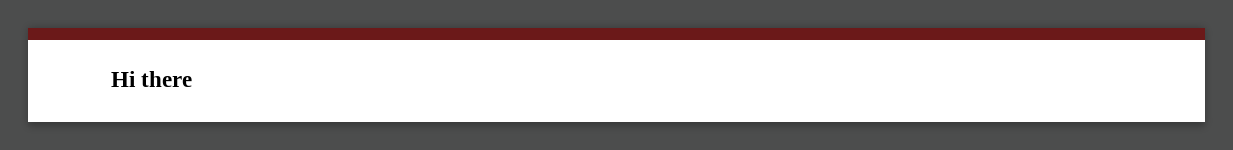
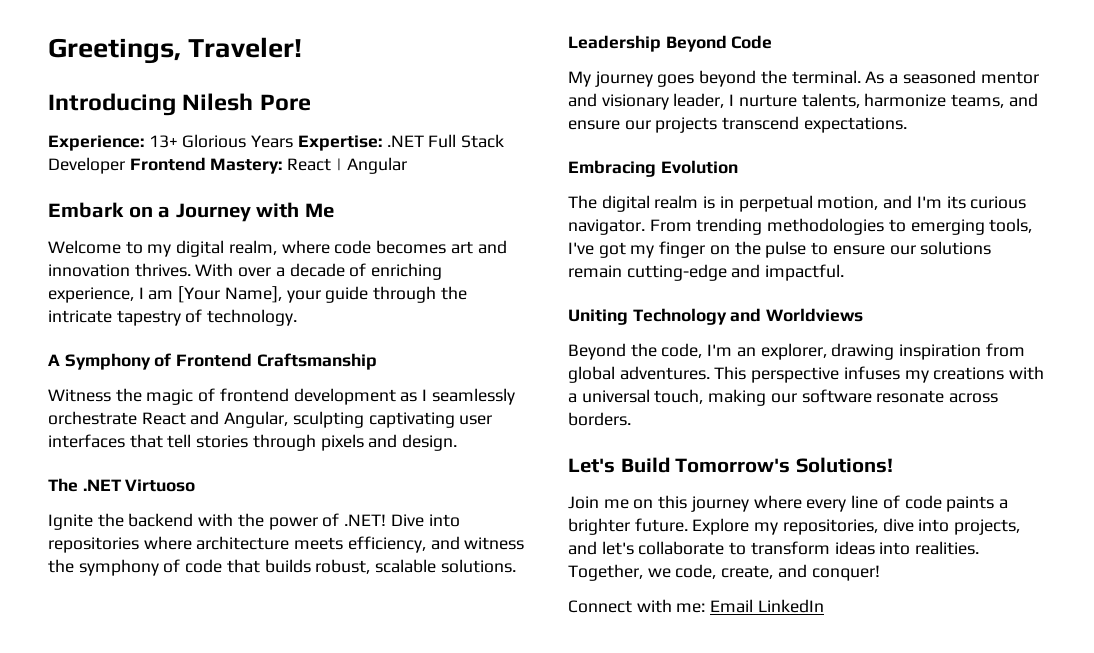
- Hi there
+ Greetings, Traveler!
+ Introducing Nilesh Pore
+ Experience: 13+ Glorious Years Expertise: .NET Full Stack Developer Frontend Mastery: React | Angular
+ Embark on a Journey with Me
+ Welcome to my digital realm, where code becomes art and innovation thrives. With over a decade of enriching experience, I am [Your Name], your guide through the intricate tapestry of technology.
+ A Symphony of Frontend Craftsmanship
+ Witness the magic of frontend development as I seamlessly orchestrate React and Angular, sculpting captivating user interfaces that tell stories through pixels and design.
+ The .NET Virtuoso
+ Ignite the backend with the power of .NET! Dive into repositories where architecture meets efficiency, and witness the symphony of code that builds robust, scalable solutions.
+ Leadership Beyond Code
+ My journey goes beyond the terminal. As a seasoned mentor and visionary leader, I nurture talents, harmonize teams, and ensure our projects transcend expectations.
+ Embracing Evolution
+ The digital realm is in perpetual motion, and I'm its curious navigator. From trending methodologies to emerging tools, I've got my finger on the pulse to ensure our solutions remain cutting-edge and impactful.
+ Uniting Technology and Worldviews
+ Beyond the code, I'm an explorer, drawing inspiration from global adventures. This perspective infuses my creations with a universal touch, making our software resonate across borders.
+ Let's Build Tomorrow's Solutions!
+ Join me on this journey where every line of code paints a brighter future. Explore my repositories, dive into projects, and let's collaborate to transform ideas into realities. Together, we code, create, and conquer!
+ Connect with me: Email LinkedIn

